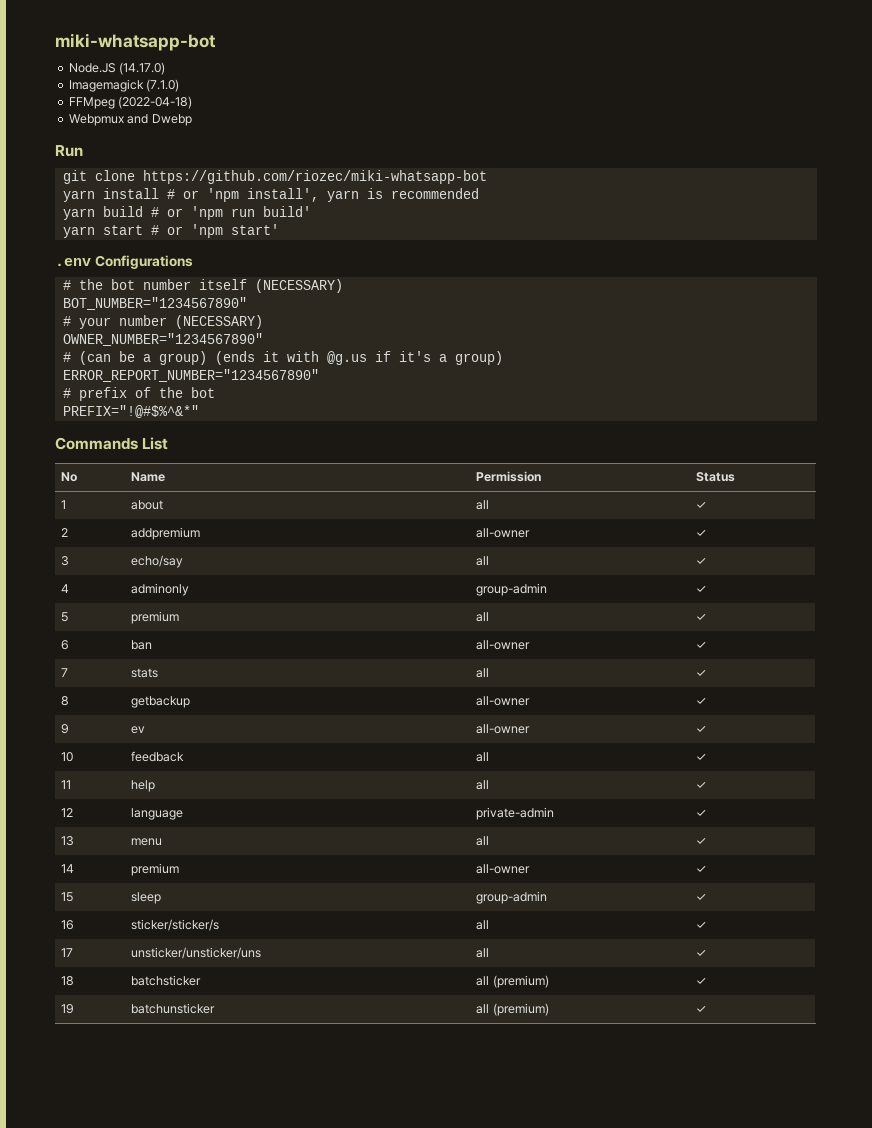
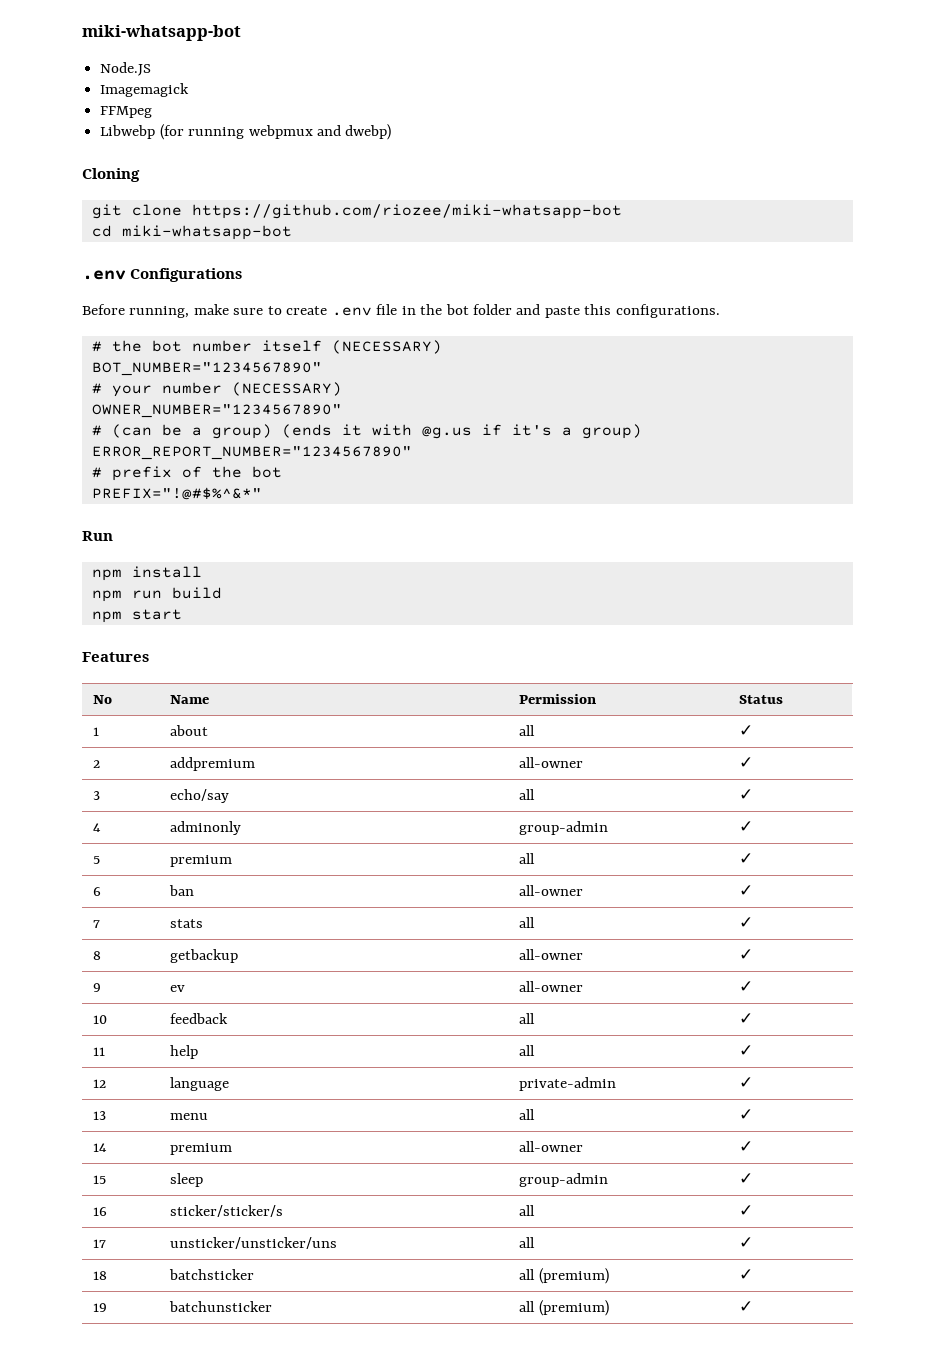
- Node.JS (14.17.0)
+ Node.JS
- Imagemagick (7.1.0)
+ Imagemagick
- FFMpeg (2022-04-18)
- Webpmux and Dwebp
- Run
- git clone https://github.com/riozec/miki-whatsapp-bot
- yarn install # or 'npm install', yarn is recommended
- yarn build # or 'npm run build'
- yarn start # or 'npm start'
+ FFMpeg
+ Libwebp (for running webpmux and dwebp)
+ Cloning
+ git clone https://github.com/riozee/miki-whatsapp-bot
+ cd miki-whatsapp-bot
  .env Configurations
+ Before running, make sure to create .env file in the bot folder and paste this configurations.
- Commands List
+ Run
+ npm install
+ npm run build
+ npm start
+ Features

